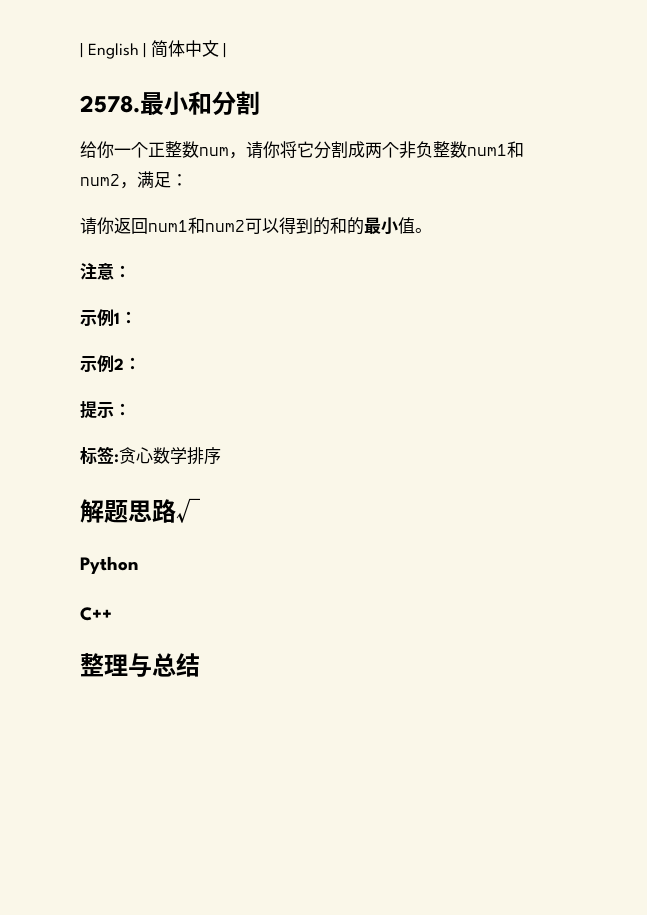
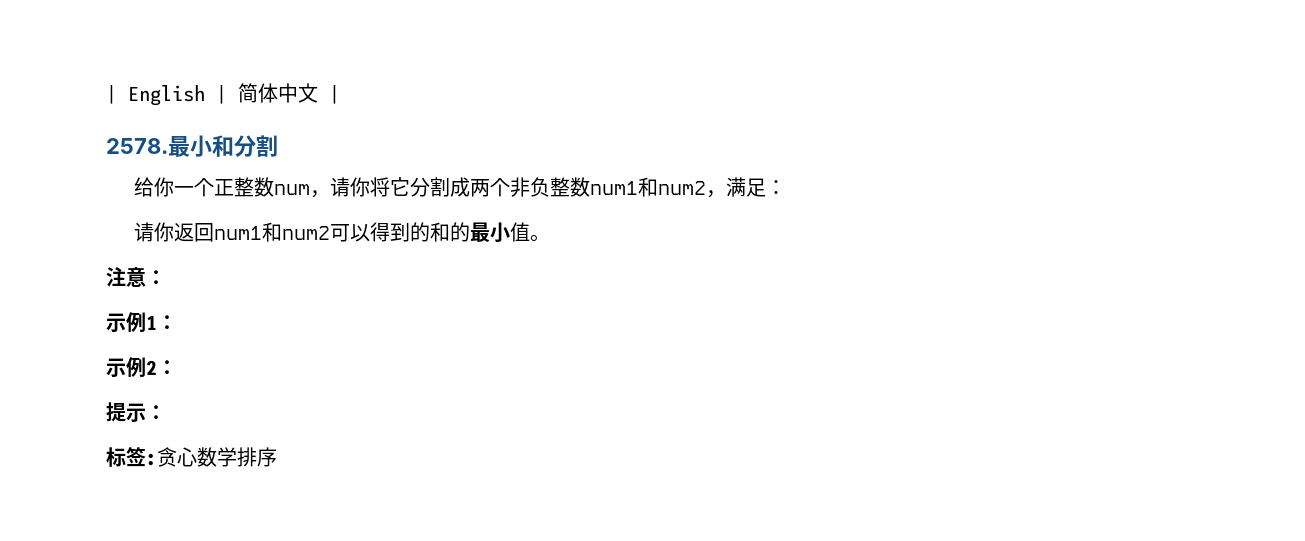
- 解题思路√
- Python
- C++
- 整理与总结

